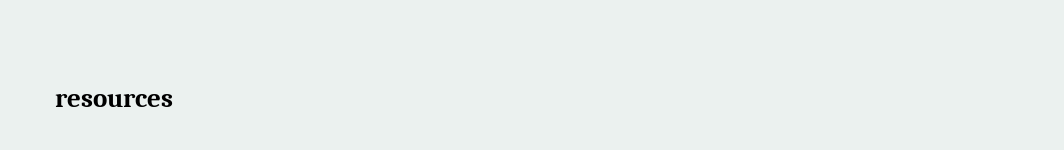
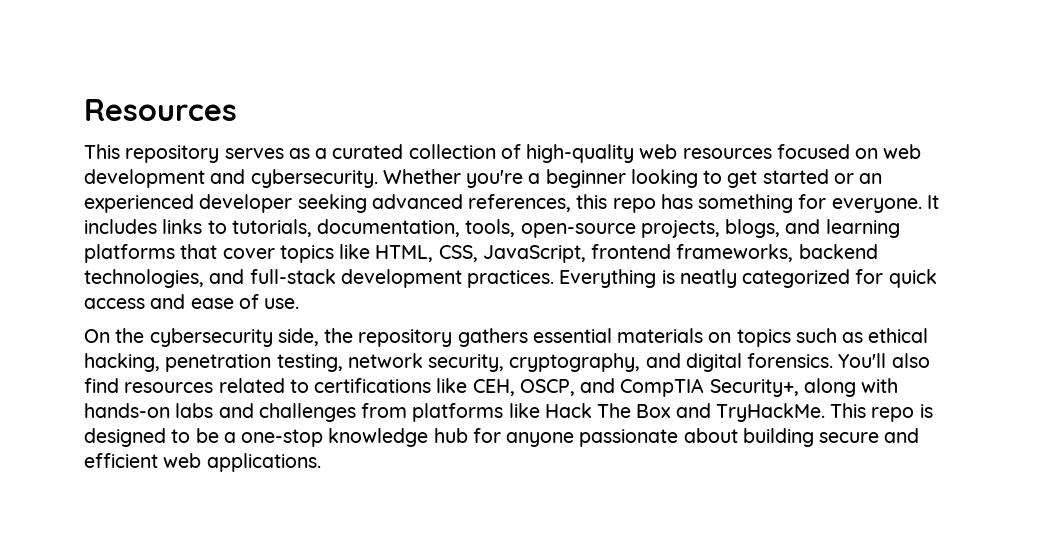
- resources
+ Resources
+ This repository serves as a curated collection of high-quality web resources focused on web development and cybersecurity. Whether you're a beginner looking to get started or an experienced developer seeking advanced references, this repo has something for everyone. It includes links to tutorials, documentation, tools, open-source projects, blogs, and learning platforms that cover topics like HTML, CSS, JavaScript, frontend frameworks, backend technologies, and full-stack development practices. Everything is neatly categorized for quick access and ease of use.
+ On the cybersecurity side, the repository gathers essential materials on topics such as ethical hacking, penetration testing, network security, cryptography, and digital forensics. You'll also find resources related to certifications like CEH, OSCP, and CompTIA Security+, along with hands-on labs and challenges from platforms like Hack The Box and TryHackMe. This repo is designed to be a one-stop knowledge hub for anyone passionate about building secure and efficient web applications.

